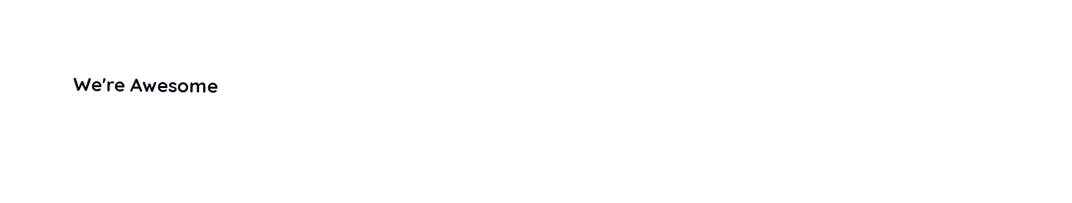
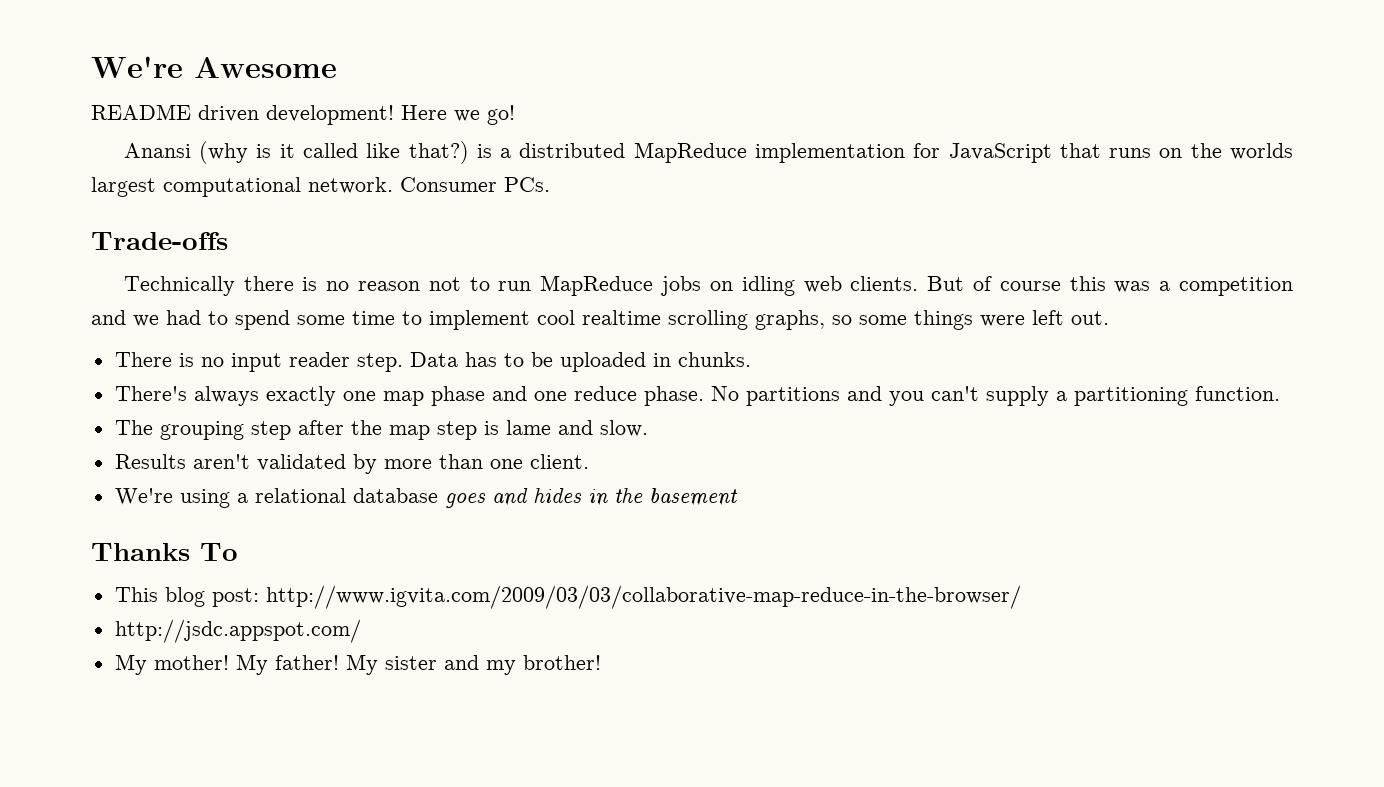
+ README driven development! Here we go!
+ Anansi (why is it called like that?) is a distributed MapReduce implementation for JavaScript that runs on the worlds largest computational network. Consumer PCs.
+ Trade-offs
+ Technically there is no reason not to run MapReduce jobs on idling web clients. But of course this was a competition and we had to spend some time to implement cool realtime scrolling graphs, so some things were left out.
+ There is no input reader step. Data has to be uploaded in chunks.
+ There's always exactly one map phase and one reduce phase. No partitions and you can't supply a partitioning function.
+ The grouping step after the map step is lame and slow.
+ Results aren't validated by more than one client.
+ We're using a relational database goes and hides in the basement
+ Thanks To
+ This blog post: http://www.igvita.com/2009/03/03/collaborative-map-reduce-in-the-browser/
+ http://jsdc.appspot.com/
+ My mother! My father! My sister and my brother!

